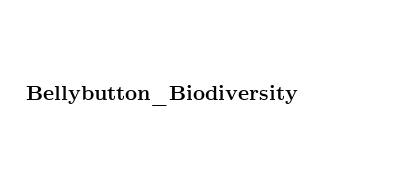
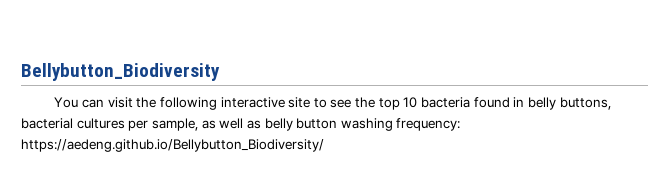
+ You can visit the following interactive site to see the top 10 bacteria found in belly buttons, bacterial cultures per sample, as well as belly button washing frequency: https://aedeng.github.io/Bellybutton_Biodiversity/

